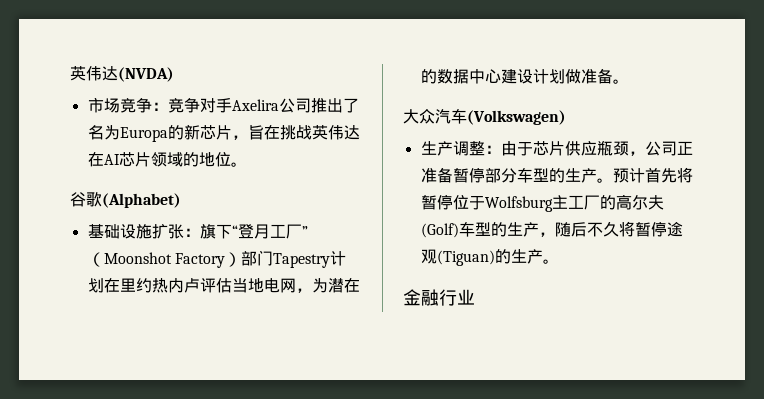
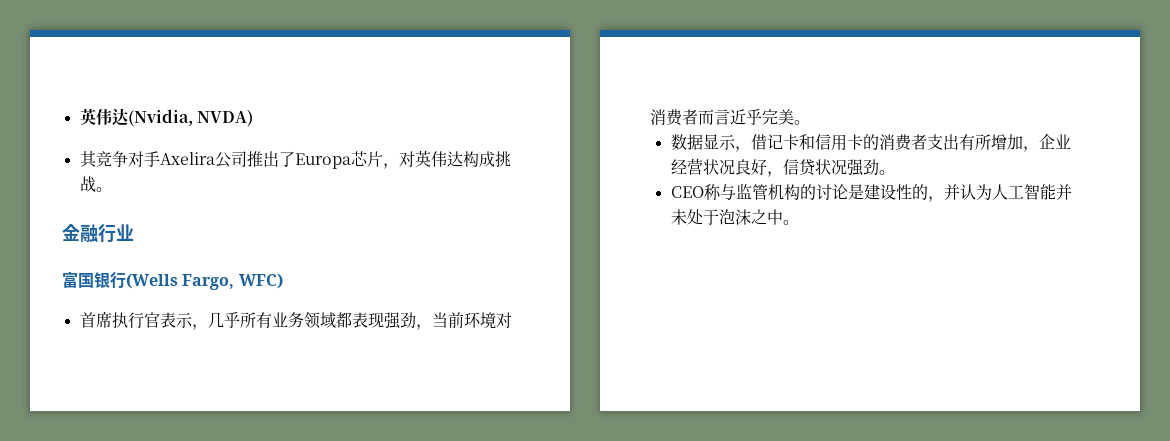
- 英伟达(NVDA)
- 市场竞争：竞争对手Axelira公司推出了名为Europa的新芯片，旨在挑战英伟达在AI芯片领域的地位。
- 谷歌(Alphabet)
- 基础设施扩张：旗下“登月工厂”（Moonshot Factory）部门Tapestry计划在里约热内卢评估当地电网，为潜在的数据中心建设计划做准备。
- 大众汽车(Volkswagen)
- 生产调整：由于芯片供应瓶颈，公司正准备暂停部分车型的生产。预计首先将暂停位于Wolfsburg主工厂的高尔夫(Golf)车型的生产，随后不久将暂停途观(Tiguan)的生产。
+ 英伟达(Nvidia, NVDA)
+ 其竞争对手Axelira公司推出了Europa芯片，对英伟达构成挑战。
  金融行业
+ 富国银行(Wells Fargo, WFC)
+ 首席执行官表示，几乎所有业务领域都表现强劲，当前环境对消费者而言近乎完美。
+ 数据显示，借记卡和信用卡的消费者支出有所增加，企业经营状况良好，信贷状况强劲。
+ CEO称与监管机构的讨论是建设性的，并认为人工智能并未处于泡沫之中。

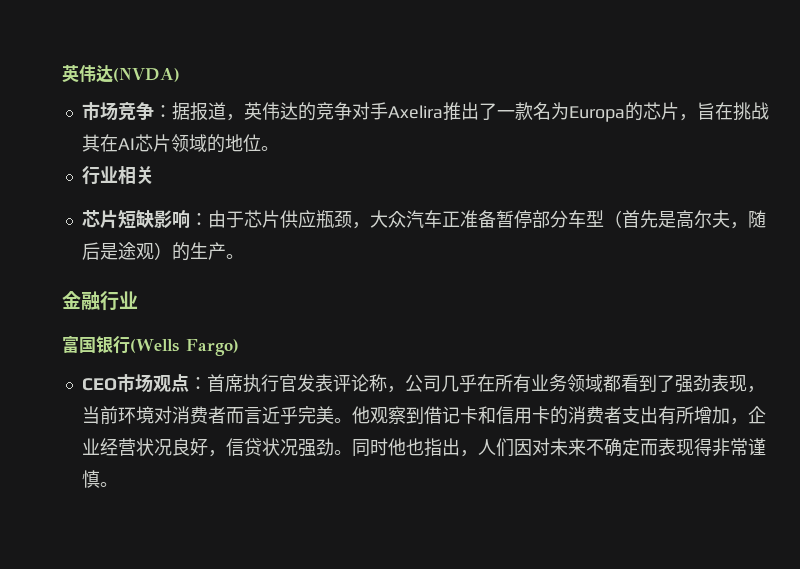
- 英伟达(Nvidia, NVDA)
- 其竞争对手Axelira公司推出了Europa芯片，对英伟达构成挑战。
+ 英伟达(NVDA)
+ 市场竞争：据报道，英伟达的竞争对手Axelira推出了一款名为Europa的芯片，旨在挑战其在AI芯片领域的地位。
+ 行业相关
+ 芯片短缺影响：由于芯片供应瓶颈，大众汽车正准备暂停部分车型（首先是高尔夫，随后是途观）的生产。
- 富国银行(Wells Fargo, WFC)
- 首席执行官表示，几乎所有业务领域都表现强劲，当前环境对消费者而言近乎完美。
- 数据显示，借记卡和信用卡的消费者支出有所增加，企业经营状况良好，信贷状况强劲。
- CEO称与监管机构的讨论是建设性的，并认为人工智能并未处于泡沫之中。
+ 富国银行(Wells Fargo)
+ CEO市场观点：首席执行官发表评论称，公司几乎在所有业务领域都看到了强劲表现，当前环境对消费者而言近乎完美。他观察到借记卡和信用卡的消费者支出有所增加，企业经营状况良好，信贷状况强劲。同时他也指出，人们因对未来不确定而表现得非常谨慎。

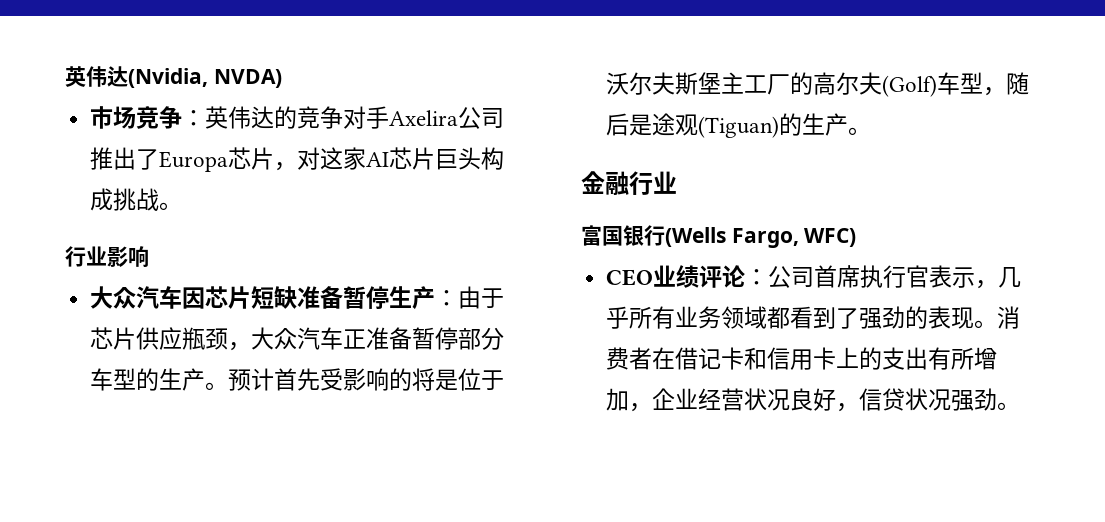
- 英伟达(NVDA)
+ 英伟达(Nvidia, NVDA)
- 市场竞争：据报道，英伟达的竞争对手Axelira推出了一款名为Europa的芯片，旨在挑战其在AI芯片领域的地位。
- 行业相关
- 芯片短缺影响：由于芯片供应瓶颈，大众汽车正准备暂停部分车型（首先是高尔夫，随后是途观）的生产。
+ 市场竞争：英伟达的竞争对手Axelira公司推出了Europa芯片，对这家AI芯片巨头构成挑战。
+ 行业影响
+ 大众汽车因芯片短缺准备暂停生产：由于芯片供应瓶颈，大众汽车正准备暂停部分车型的生产。预计首先受影响的将是位于沃尔夫斯堡主工厂的高尔夫(Golf)车型，随后是途观(Tiguan)的生产。
- 富国银行(Wells Fargo)
+ 富国银行(Wells Fargo, WFC)
- CEO市场观点：首席执行官发表评论称，公司几乎在所有业务领域都看到了强劲表现，当前环境对消费者而言近乎完美。他观察到借记卡和信用卡的消费者支出有所增加，企业经营状况良好，信贷状况强劲。同时他也指出，人们因对未来不确定而表现得非常谨慎。
+ CEO业绩评论：公司首席执行官表示，几乎所有业务领域都看到了强劲的表现。消费者在借记卡和信用卡上的支出有所增加，企业经营状况良好，信贷状况强劲。

